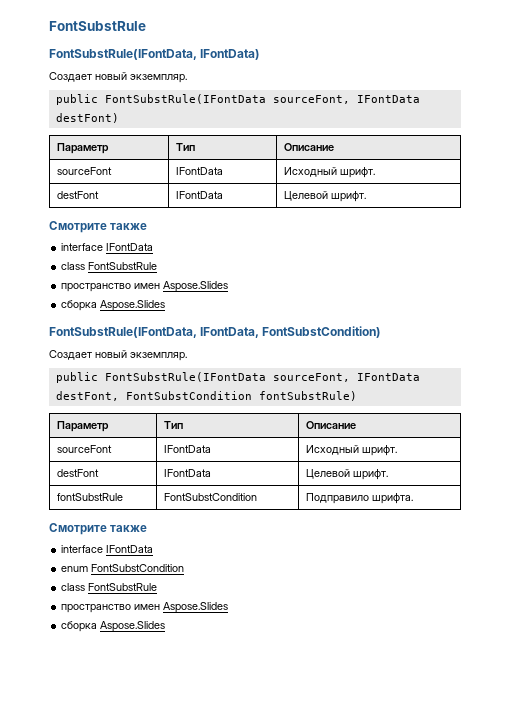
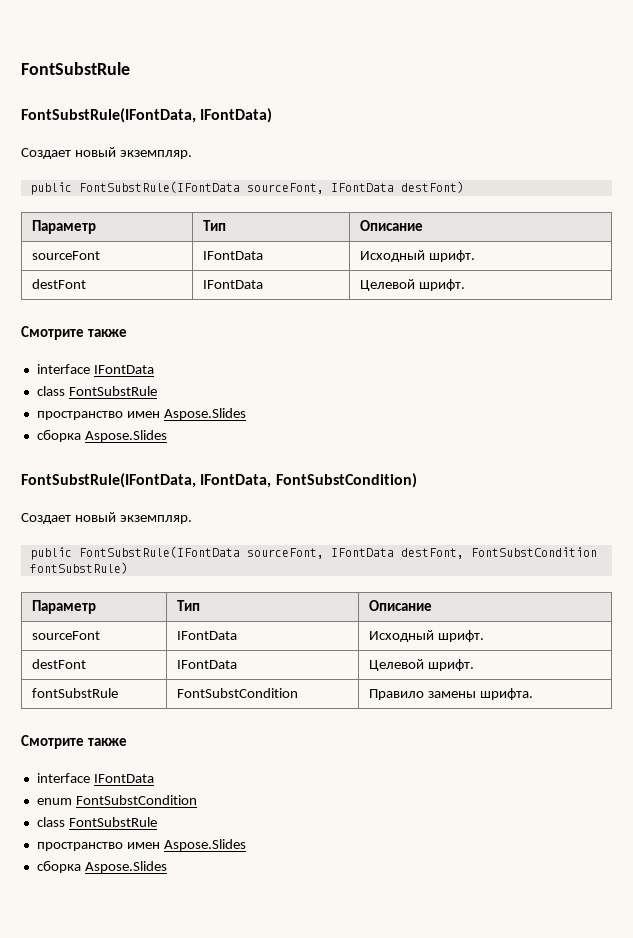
- fontSubstRule | FontSubstCondition | Подправило шрифта.
+ fontSubstRule | FontSubstCondition | Правило замены шрифта.

